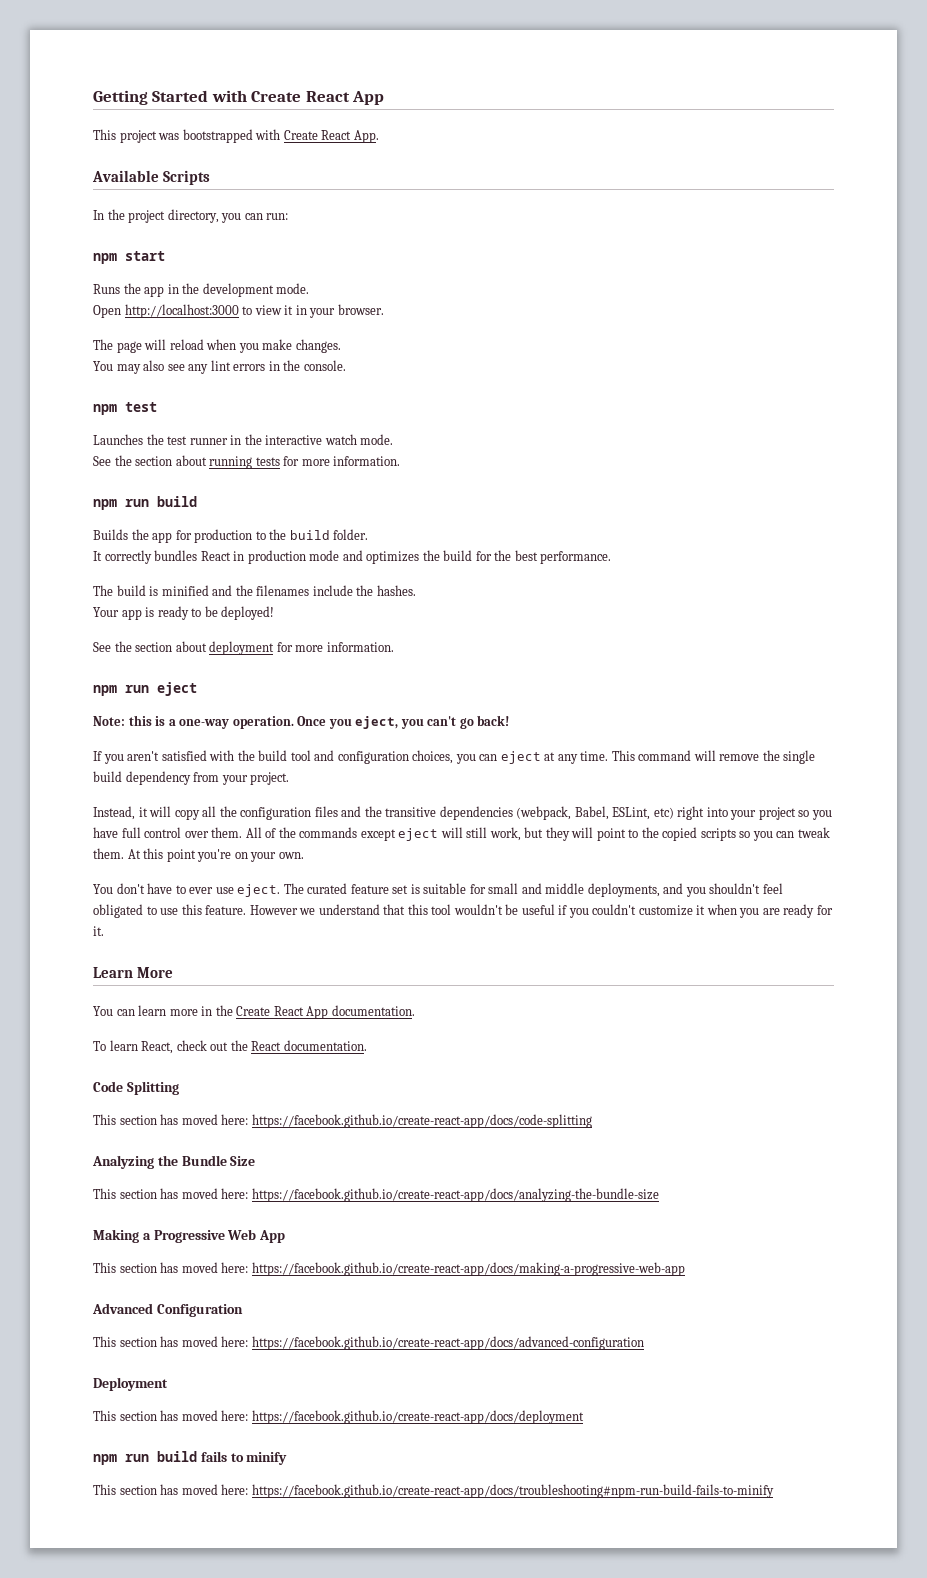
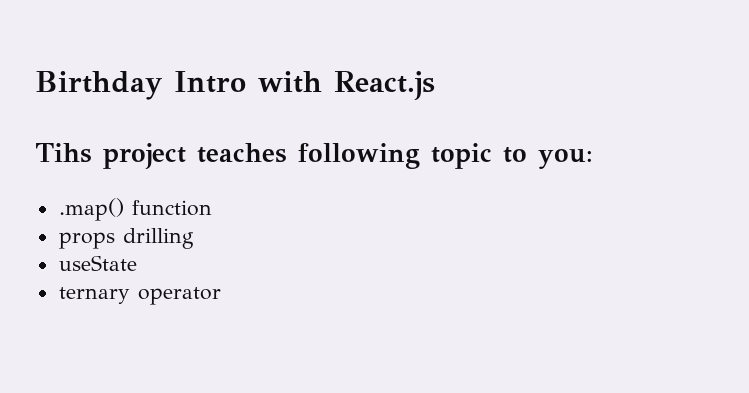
- Getting Started with Create React App
- This project was bootstrapped with Create React App.
- Available Scripts
- In the project directory, you can run:
- npm start
- Runs the app in the development mode.
- Open http://localhost:3000 to view it in your browser.
- The page will reload when you make changes.
- You may also see any lint errors in the console.
- npm test
- Launches the test runner in the interactive watch mode.
- See the section about running tests for more information.
- npm run build
- Builds the app for production to the build folder.
- It correctly bundles React in production mode and optimizes the build for the best performance.
- The build is minified and the filenames include the hashes.
- Your app is ready to be deployed!
- See the section about deployment for more information.
- npm run eject
- Note: this is a one-way operation. Once you eject, you can't go back!
- If you aren't satisfied with the build tool and configuration choices, you can eject at any time. This command will remove the single build dependency from your project.
- Instead, it will copy all the configuration files and the transitive dependencies (webpack, Babel, ESLint, etc) right into your project so you have full control over them. All of the commands except eject will still work, but they will point to the copied scripts so you can tweak them. At this point you're on your own.
- You don't have to ever use eject. The curated feature set is suitable for small and middle deployments, and you shouldn't feel obligated to use this feature. However we understand that this tool wouldn't be useful if you couldn't customize it when you are ready for it.
- Learn More
- You can learn more in the Create React App documentation.
- To learn React, check out the React documentation.
- Code Splitting
- This section has moved here: https://facebook.github.io/create-react-app/docs/code-splitting
- Analyzing the Bundle Size
- This section has moved here: https://facebook.github.io/create-react-app/docs/analyzing-the-bundle-size
- Making a Progressive Web App
- This section has moved here: https://facebook.github.io/create-react-app/docs/making-a-progressive-web-app
- Advanced Configuration
- This section has moved here: https://facebook.github.io/create-react-app/docs/advanced-configuration
- Deployment
- This section has moved here: https://facebook.github.io/create-react-app/docs/deployment
- npm run build fails to minify
- This section has moved here: https://facebook.github.io/create-react-app/docs/troubleshooting#npm-run-build-fails-to-minify
+ Birthday Intro with React.js
+ Tihs project teaches following topic to you:
+ .map() function
+ props drilling
+ useState
+ ternary operator

